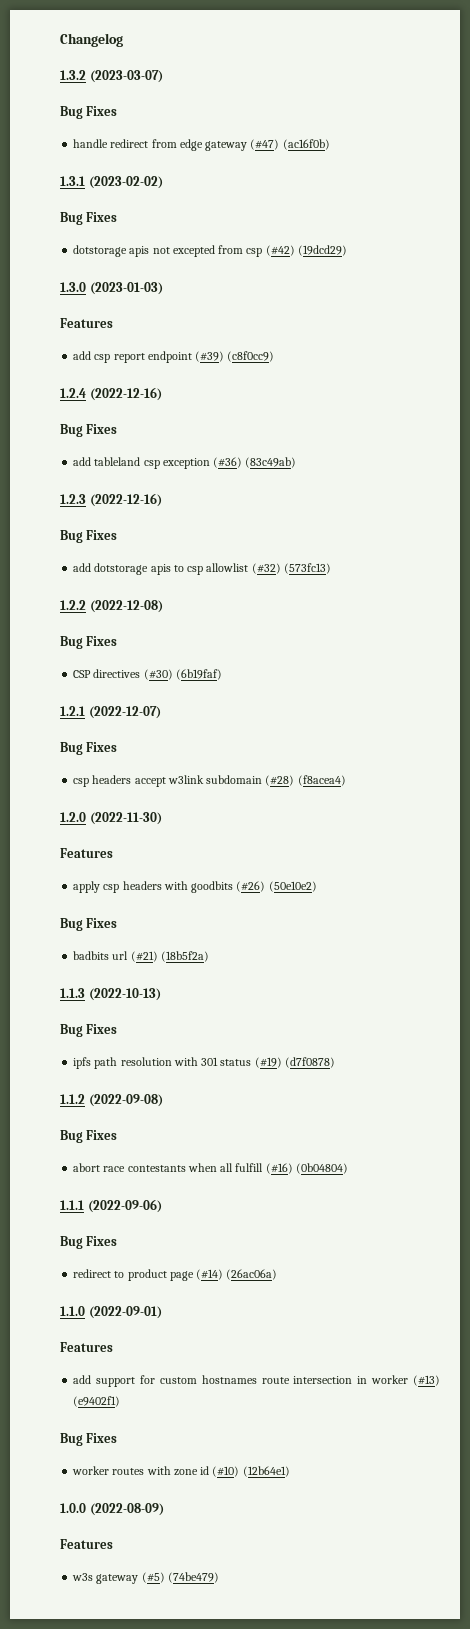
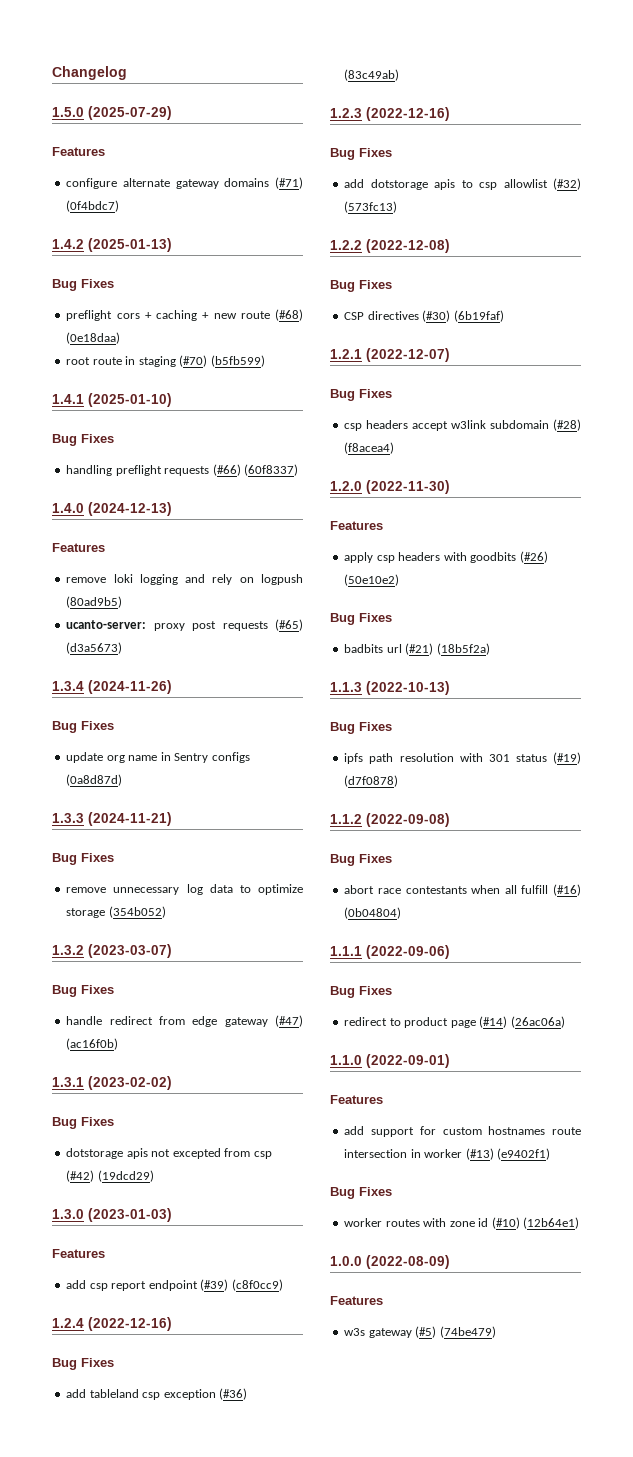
+ 1.5.0 (2025-07-29)
+ Features
+ configure alternate gateway domains (#71) (0f4bdc7)
+ 1.4.2 (2025-01-13)
+ Bug Fixes
+ preflight cors + caching + new route (#68) (0e18daa)
+ root route in staging (#70) (b5fb599)
+ 1.4.1 (2025-01-10)
+ Bug Fixes
+ handling preflight requests (#66) (60f8337)
+ 1.4.0 (2024-12-13)
+ Features
+ remove loki logging and rely on logpush (80ad9b5)
+ ucanto-server: proxy post requests (#65) (d3a5673)
+ 1.3.4 (2024-11-26)
+ Bug Fixes
+ update org name in Sentry configs (0a8d87d)
+ 1.3.3 (2024-11-21)
+ Bug Fixes
+ remove unnecessary log data to optimize storage (354b052)

